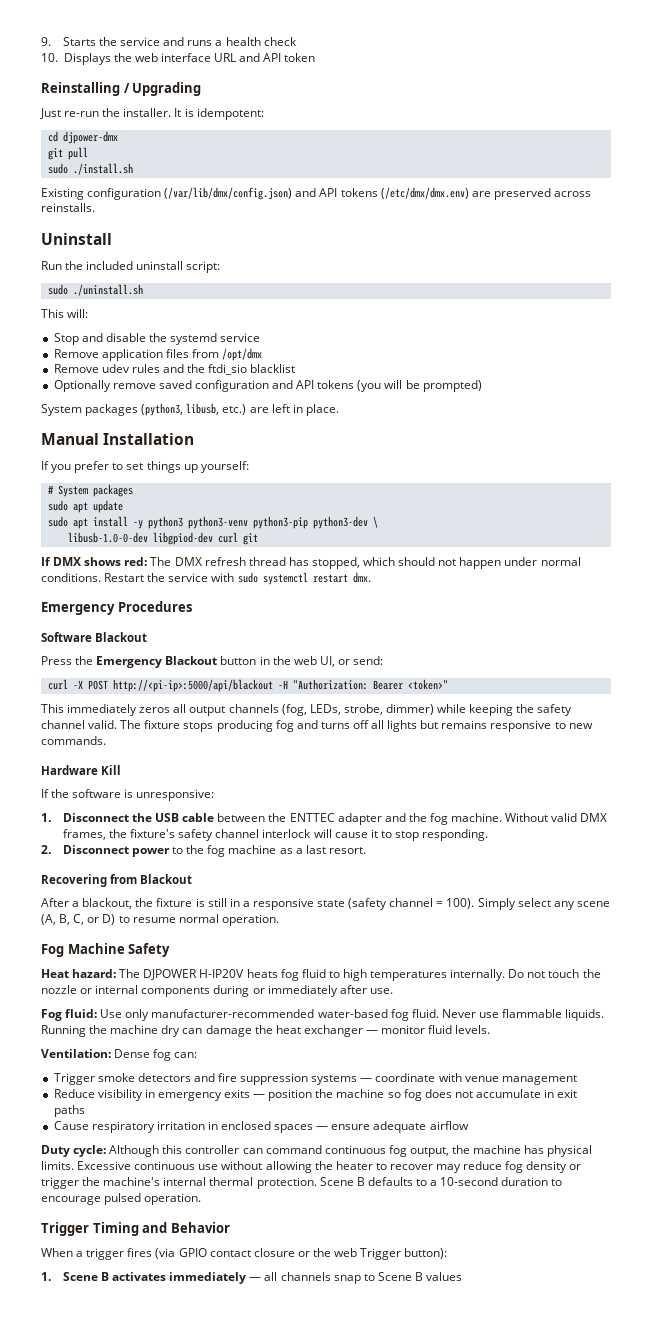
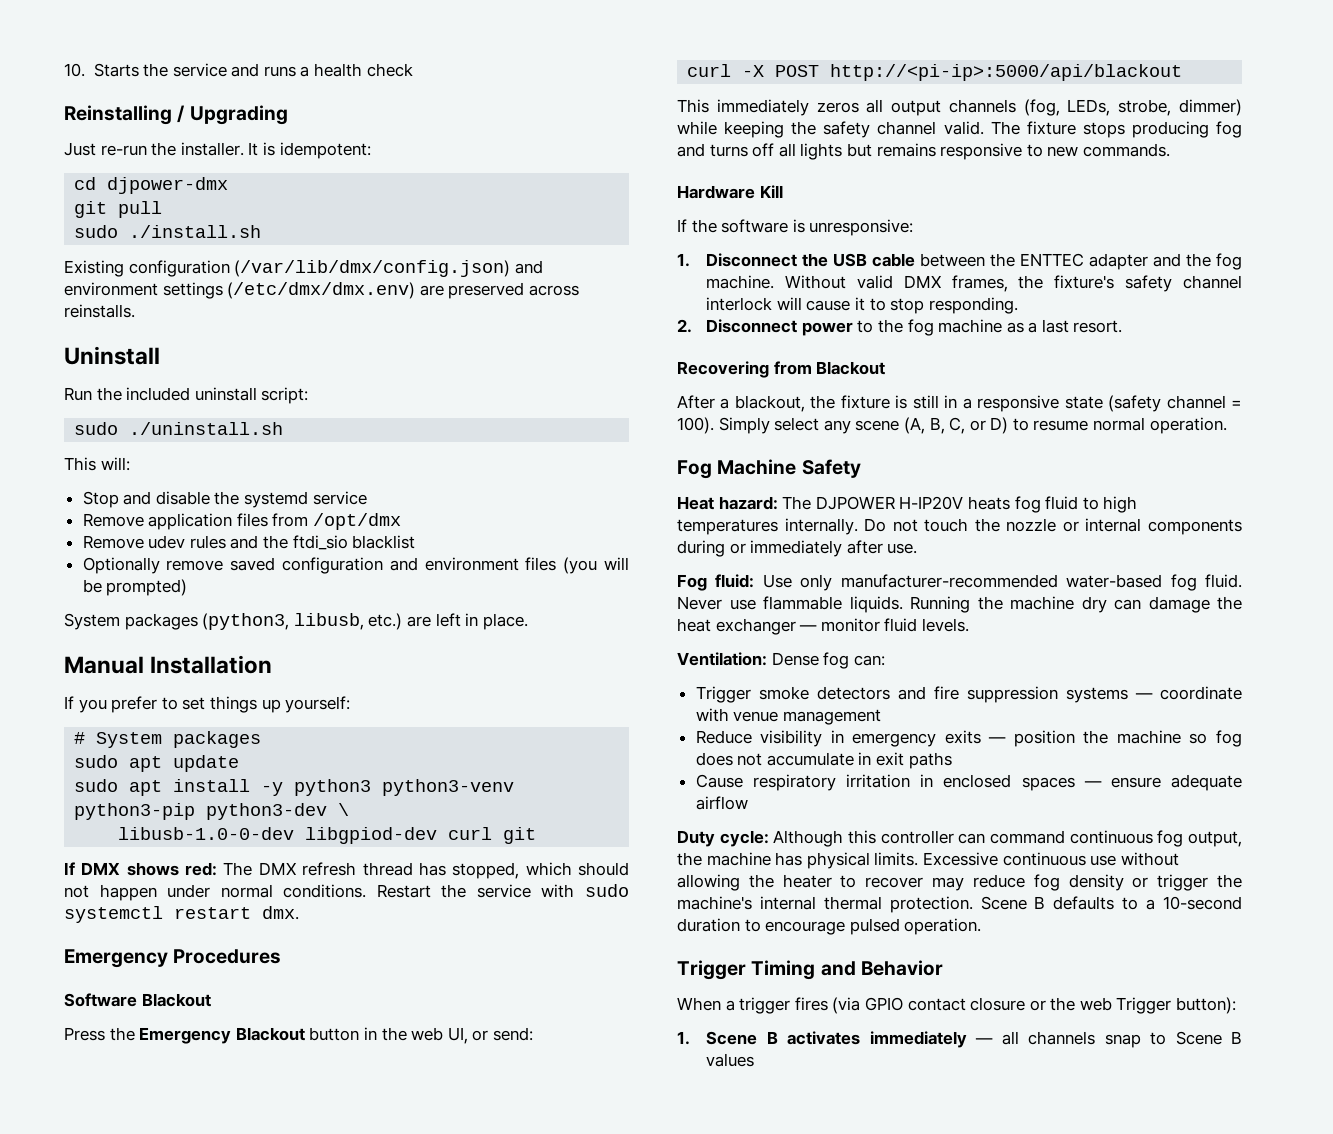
- 9. Starts the service and runs a health check
+ 10. Starts the service and runs a health check
- 10. Displays the web interface URL and API token
- Existing configuration (/var/lib/dmx/config.json) and API tokens (/etc/dmx/dmx.env) are preserved across reinstalls.
+ Existing configuration (/var/lib/dmx/config.json) and environment settings (/etc/dmx/dmx.env) are preserved across reinstalls.
- Optionally remove saved configuration and API tokens (you will be prompted)
+ Optionally remove saved configuration and environment files (you will be prompted)
- curl -X POST http://<pi-ip>:5000/api/blackout -H "Authorization: Bearer <token>"
+ curl -X POST http://<pi-ip>:5000/api/blackout

